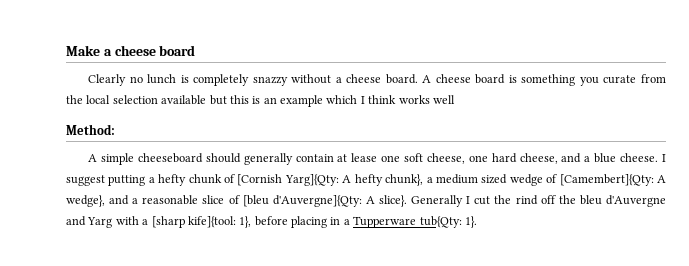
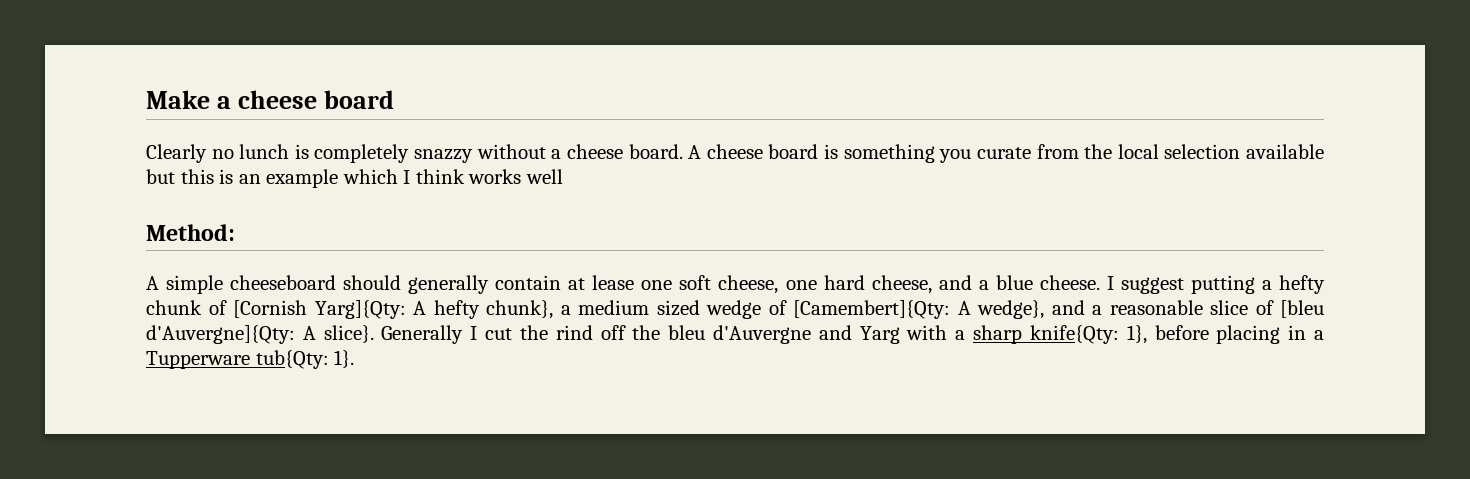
- Generally I cut the rind off the bleu d'Auvergne and Yarg with a [sharp kife]{tool: 1}, before placing in a Tupperware tub{Qty: 1}.
+ Generally I cut the rind off the bleu d'Auvergne and Yarg with a sharp knife{Qty: 1}, before placing in a Tupperware tub{Qty: 1}.

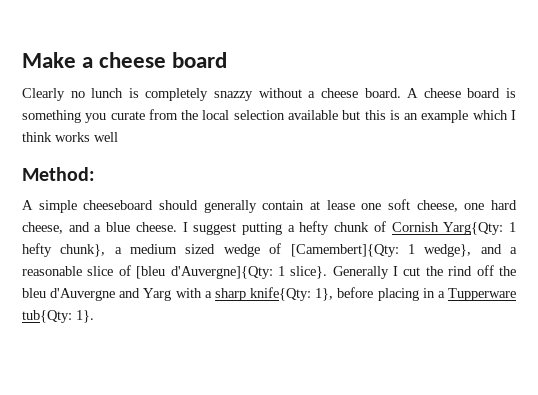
- I suggest putting a hefty chunk of [Cornish Yarg]{Qty: A hefty chunk}, a medium sized wedge of [Camembert]{Qty: A wedge}, and a reasonable slice of [bleu d'Auvergne]{Qty: A slice}.
+ I suggest putting a hefty chunk of Cornish Yarg{Qty: 1 hefty chunk}, a medium sized wedge of [Camembert]{Qty: 1 wedge}, and a reasonable slice of [bleu d'Auvergne]{Qty: 1 slice}.

